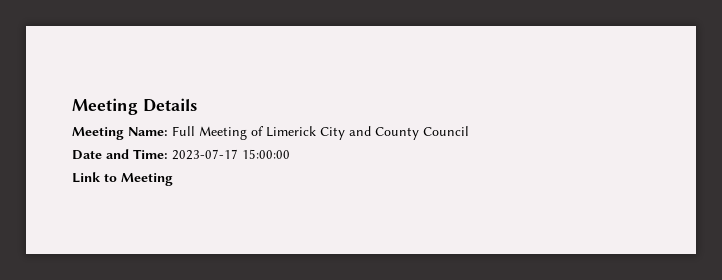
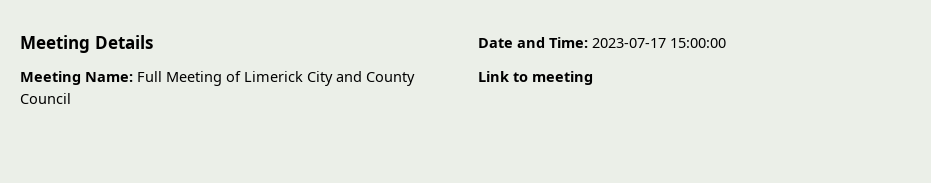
- Link to Meeting
+ Link to meeting

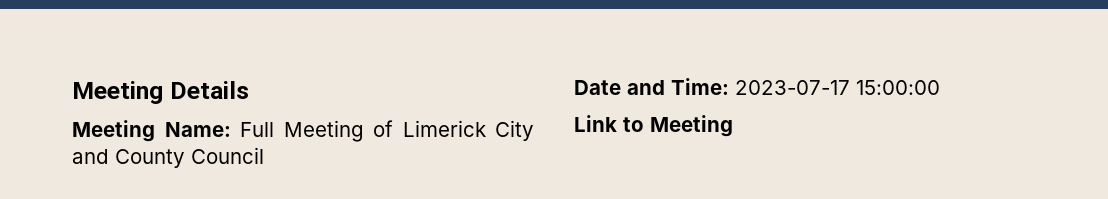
- Link to meeting
+ Link to Meeting

